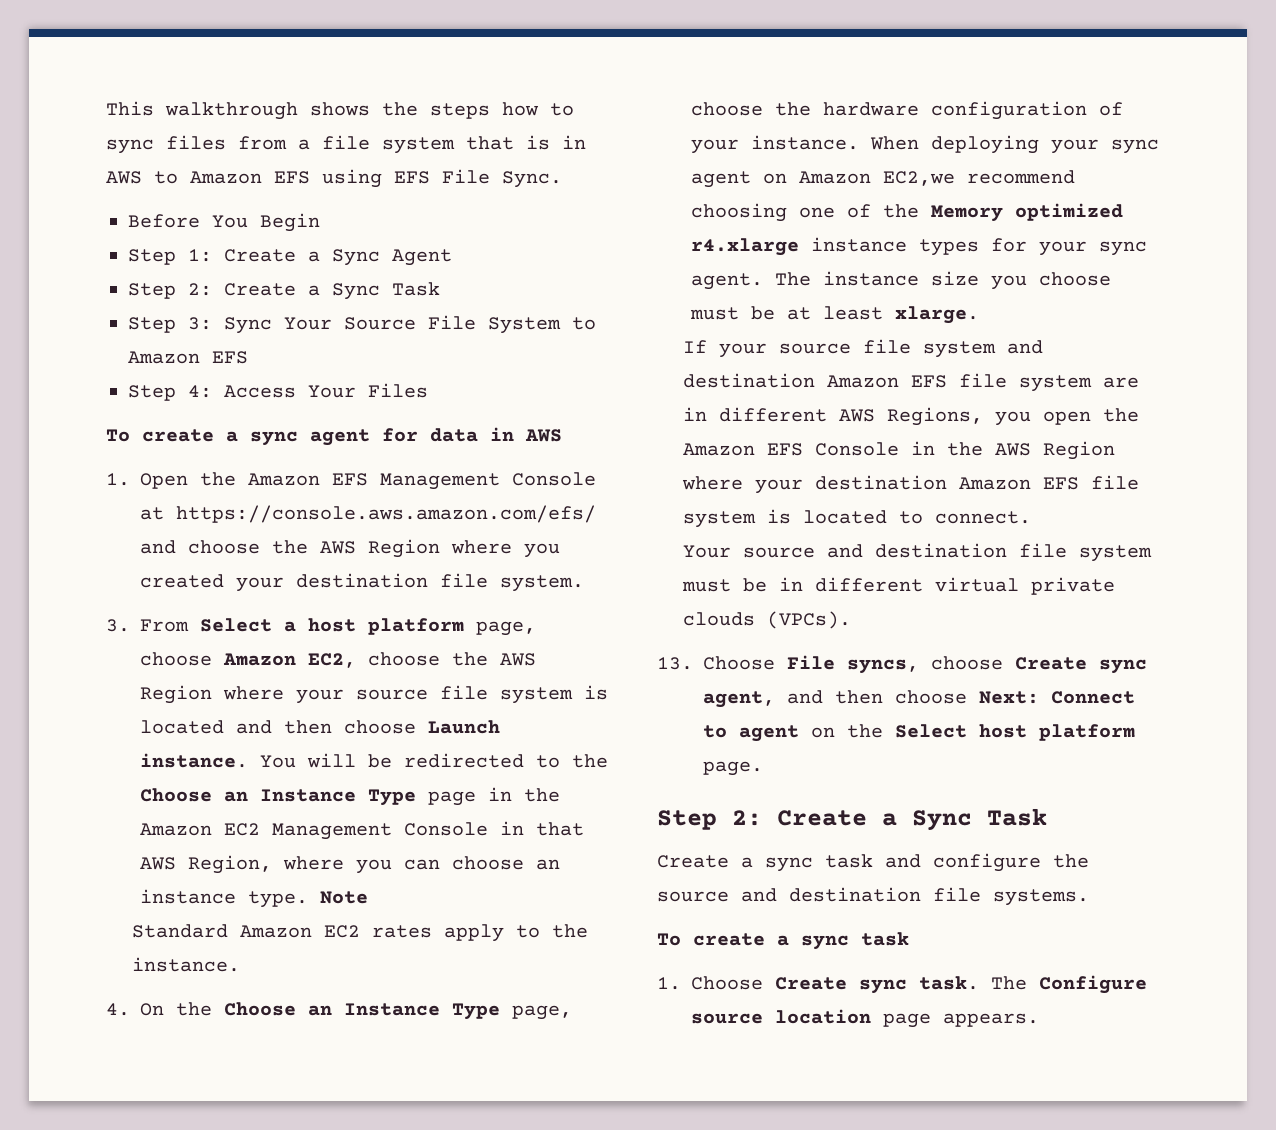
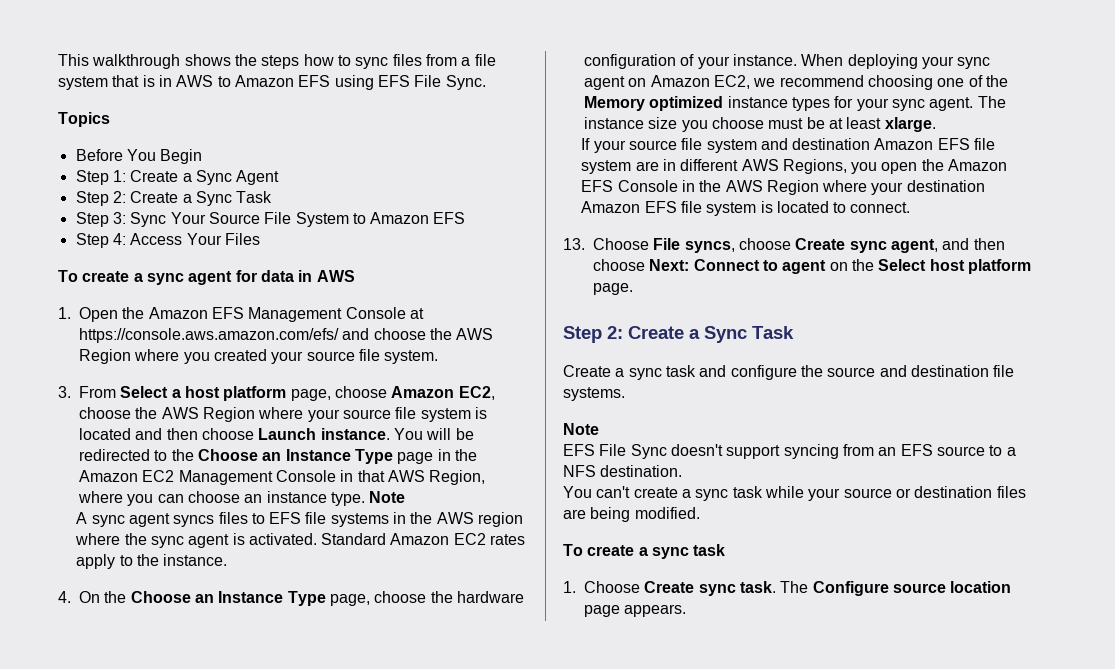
+ Topics
- 1. Open the Amazon EFS Management Console at https://console.aws.amazon.com/efs/ and choose the AWS Region where you created your destination file system.
+ 1. Open the Amazon EFS Management Console at https://console.aws.amazon.com/efs/ and choose the AWS Region where you created your source file system.
+ A sync agent syncs files to EFS file systems in the AWS region where the sync agent is activated.
- When deploying your sync agent on Amazon EC2,we recommend choosing one of the Memory optimized r4.xlarge instance types for your sync agent.
+ When deploying your sync agent on Amazon EC2, we recommend choosing one of the Memory optimized instance types for your sync agent.
- Your source and destination file system must be in different virtual private clouds (VPCs).
  Create a sync task and configure the source and destination file systems.
+ Note
+ EFS File Sync doesn't support syncing from an EFS source to a NFS destination.
+ You can't create a sync task while your source or destination files are being modified.

